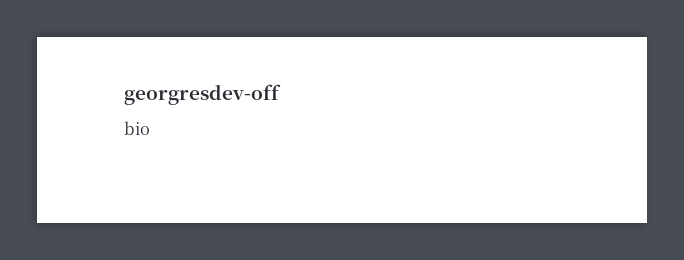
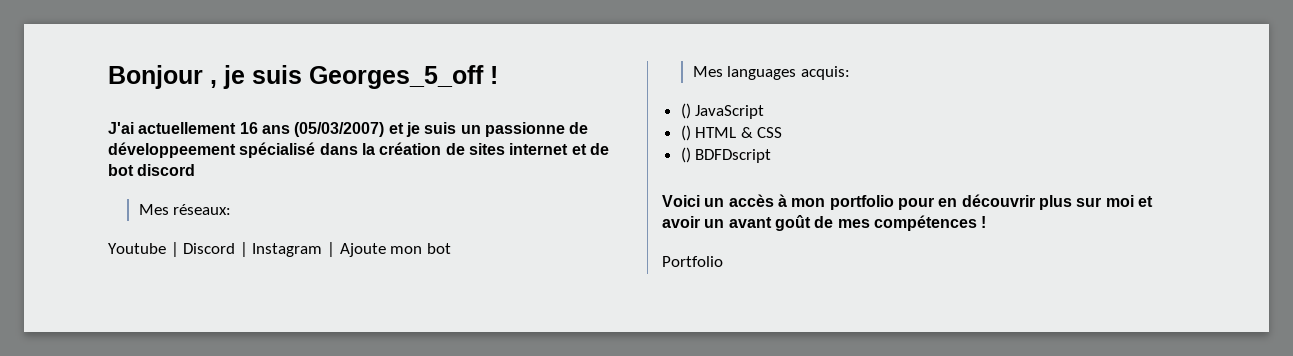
- georgresdev-off
- bio
+ Bonjour , je suis Georges_5_off !
+ J'ai actuellement 16 ans (05/03/2007) et je suis un passionne de développeement spécialisé dans la création de sites internet et de bot discord
+ Mes réseaux:
+ Youtube | Discord | Instagram | Ajoute mon bot
+ Mes languages acquis:
+ () JavaScript
+ () HTML & CSS
+ () BDFDscript
+ Voici un accès à mon portfolio pour en découvrir plus sur moi et avoir un avant goût de mes compétences !
+ Portfolio

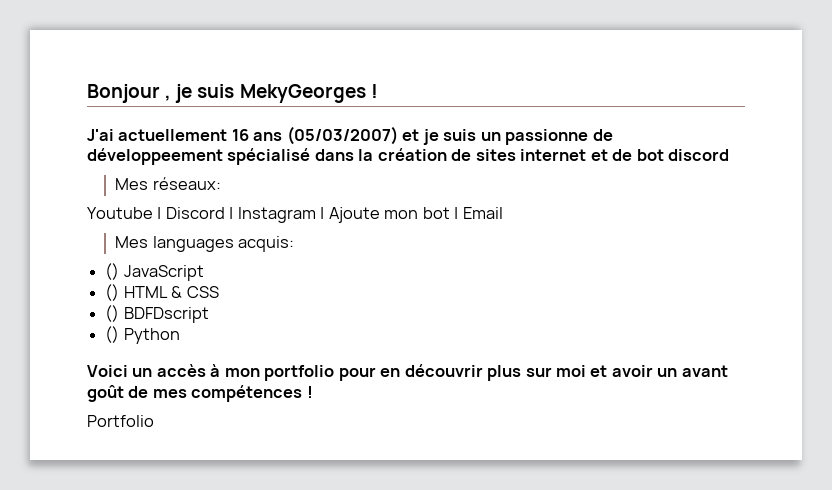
- Bonjour , je suis Georges_5_off !
+ Bonjour , je suis MekyGeorges !
- Youtube | Discord | Instagram | Ajoute mon bot
+ Youtube | Discord | Instagram | Ajoute mon bot | Email
+ () Python

